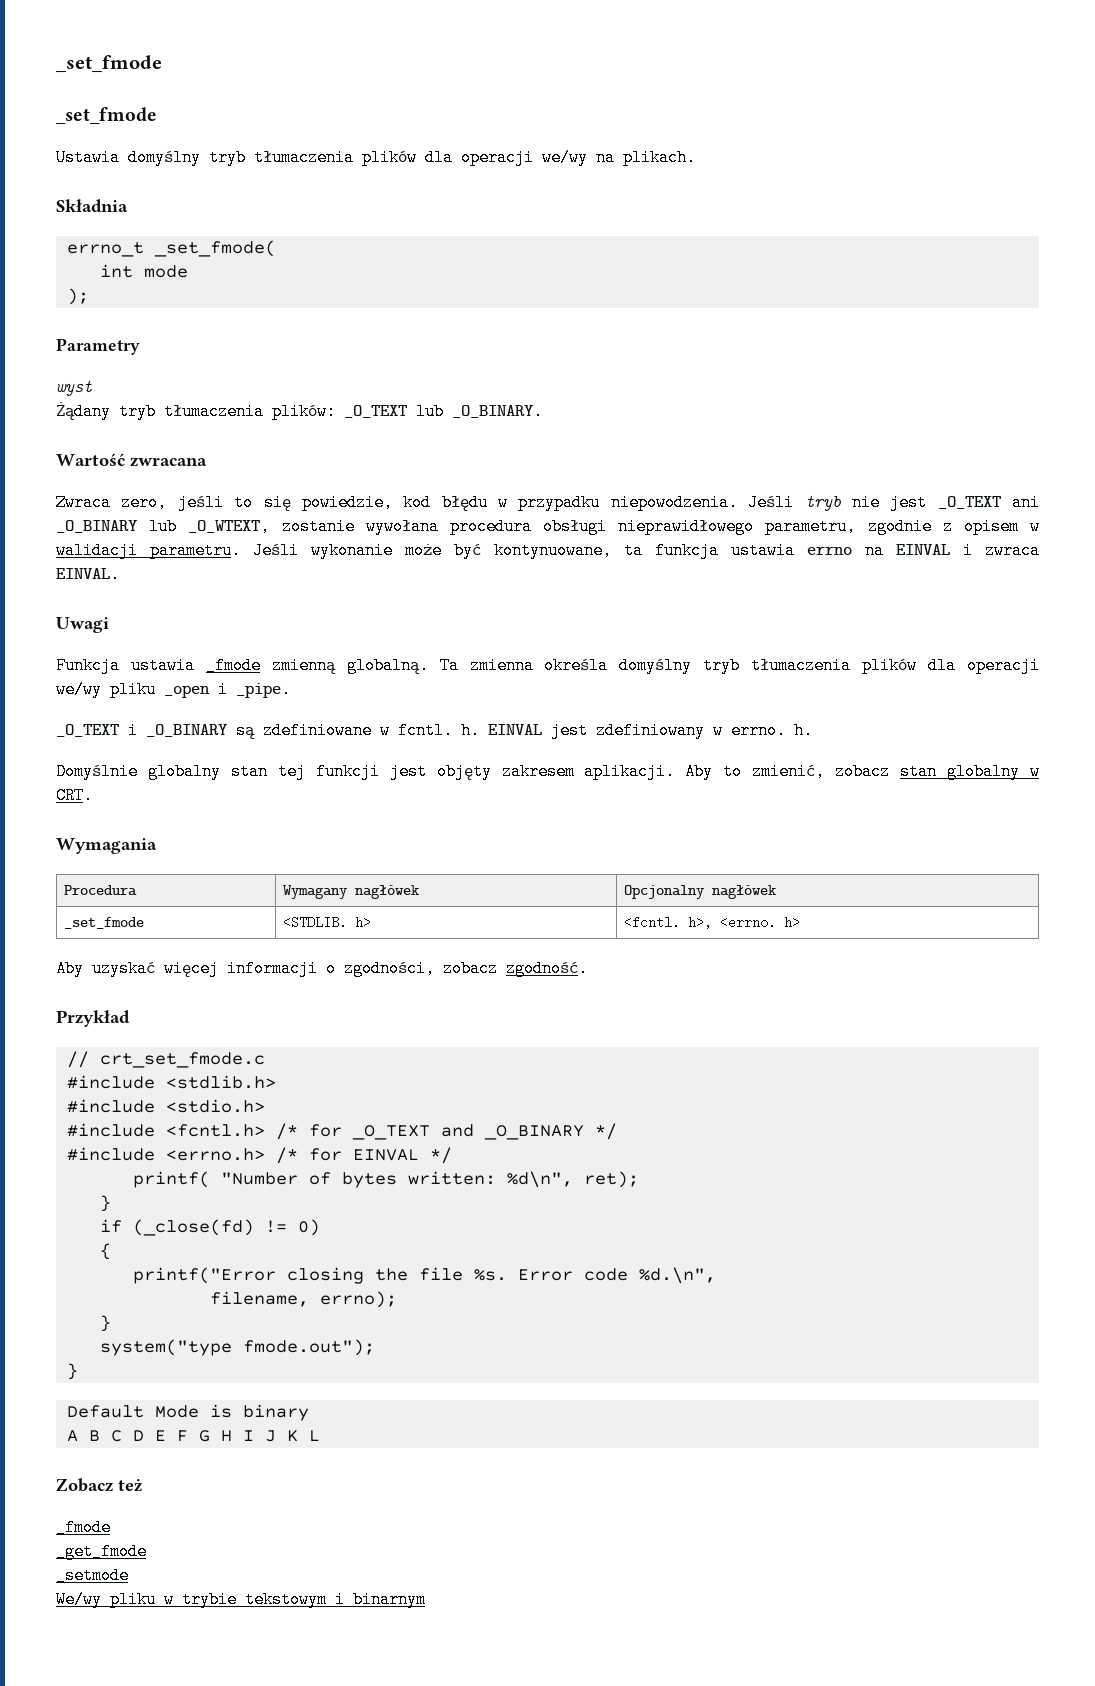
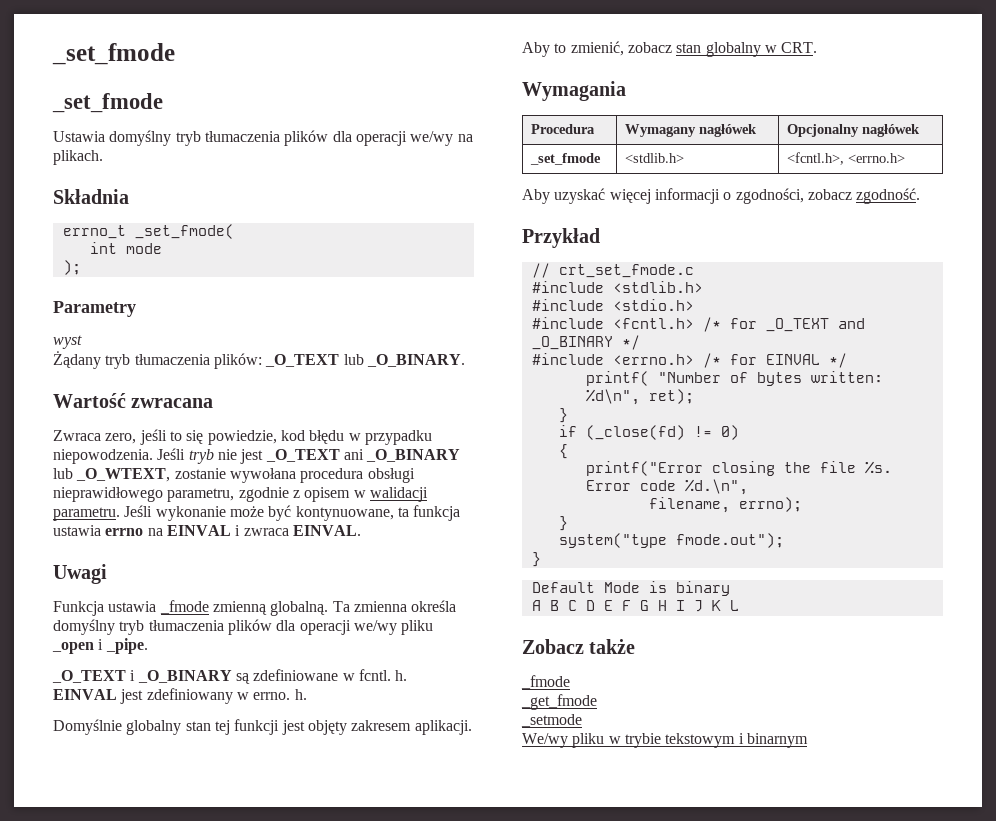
- _set_fmode | <STDLIB. h> | <fcntl. h>, <errno. h>
+ _set_fmode | <stdlib.h> | <fcntl.h>, <errno.h>
- Zobacz też
+ Zobacz także

